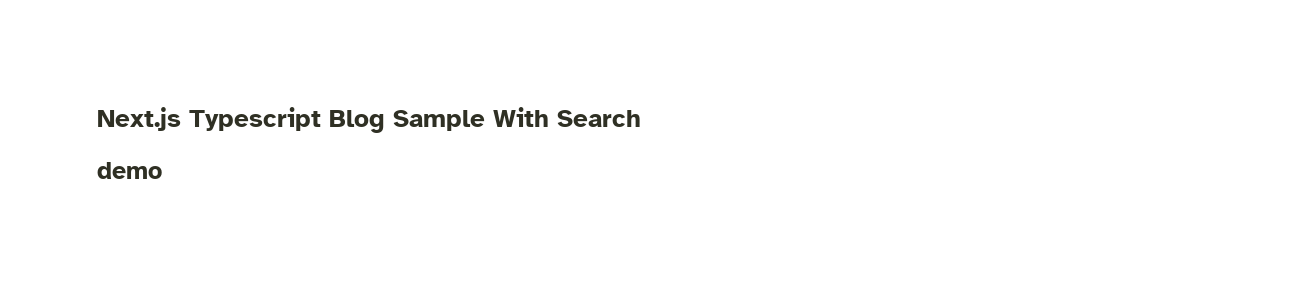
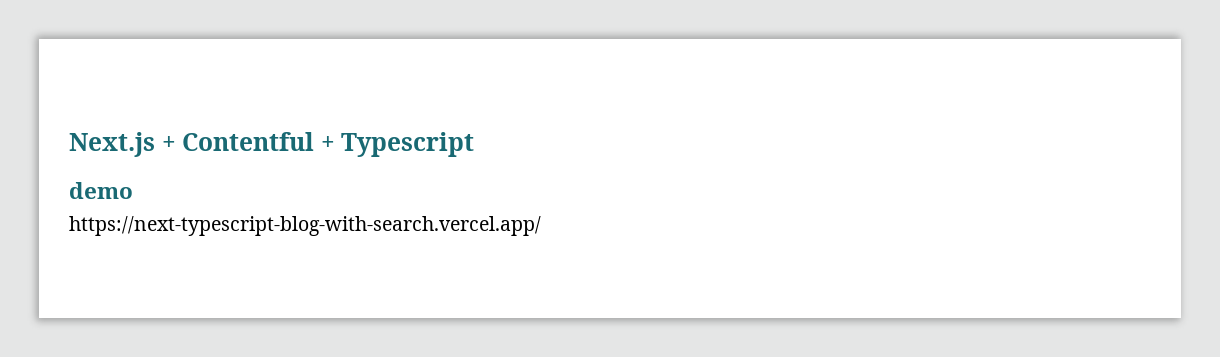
- Next.js Typescript Blog Sample With Search
+ Next.js + Contentful + Typescript
+ https://next-typescript-blog-with-search.vercel.app/

